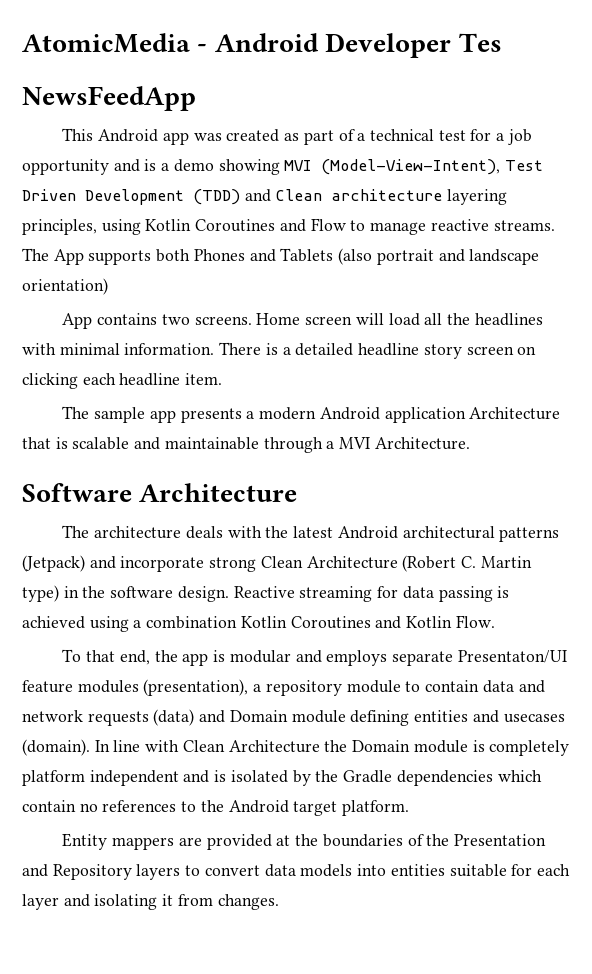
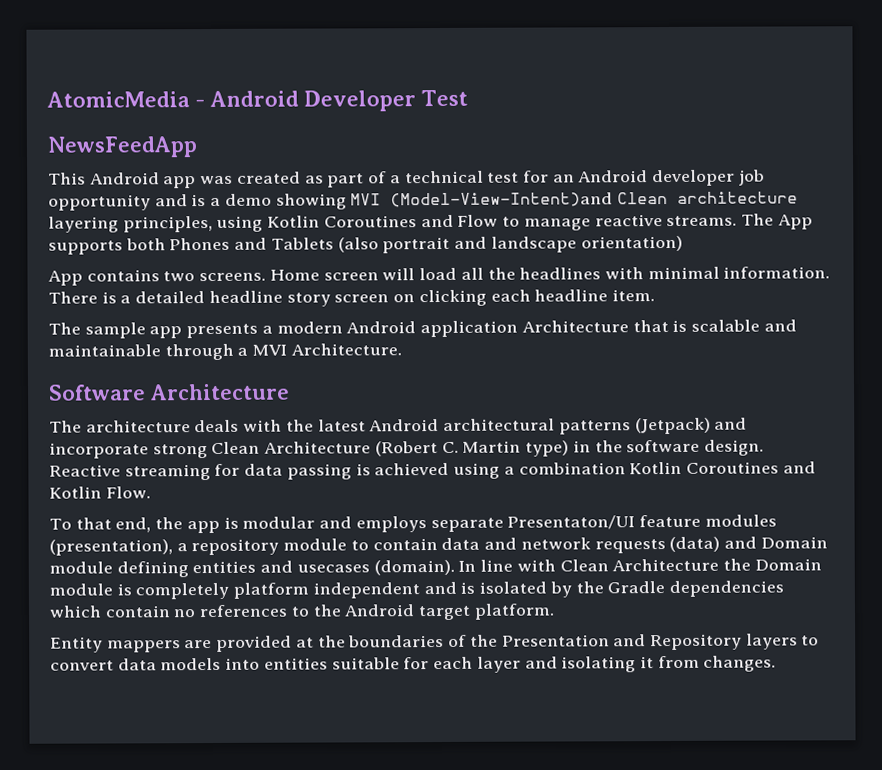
- AtomicMedia - Android Developer Tes
+ AtomicMedia - Android Developer Test
- This Android app was created as part of a technical test for a job opportunity and is a demo showing MVI (Model-View-Intent), Test Driven Development (TDD) and Clean architecture layering principles, using Kotlin Coroutines and Flow to manage reactive streams.
+ This Android app was created as part of a technical test for an Android developer job opportunity and is a demo showing MVI (Model-View-Intent)and Clean architecture layering principles, using Kotlin Coroutines and Flow to manage reactive streams.

